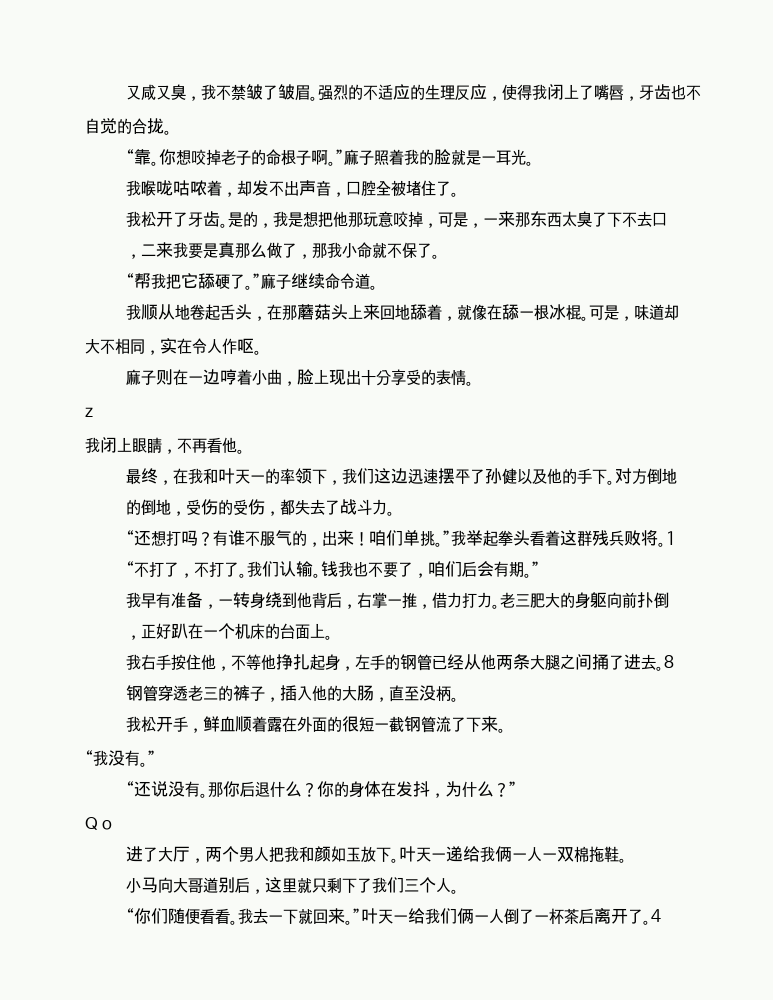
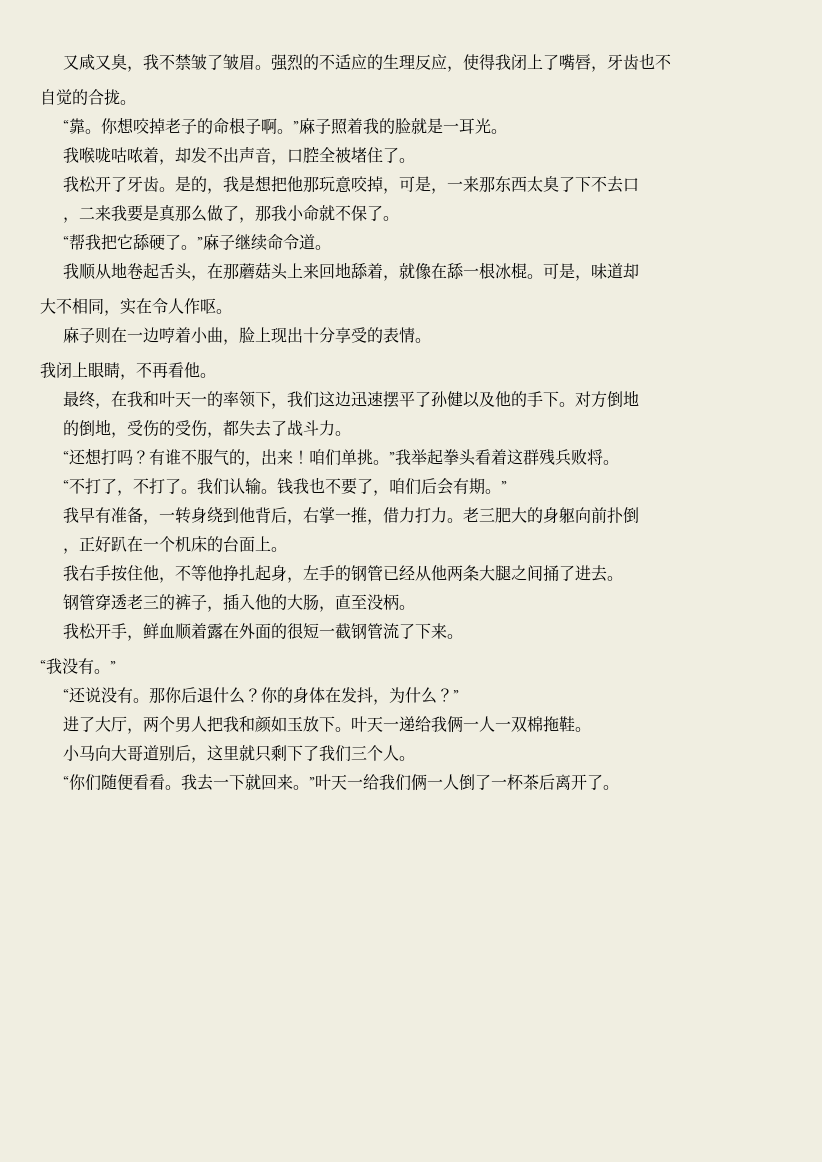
- z
- 1
- 8
- Q o
- 4

